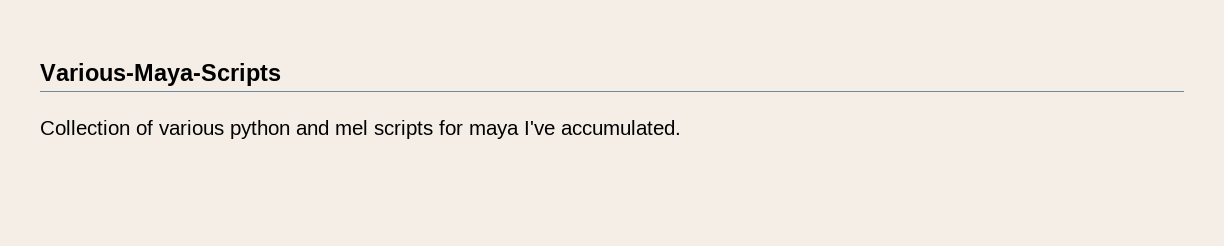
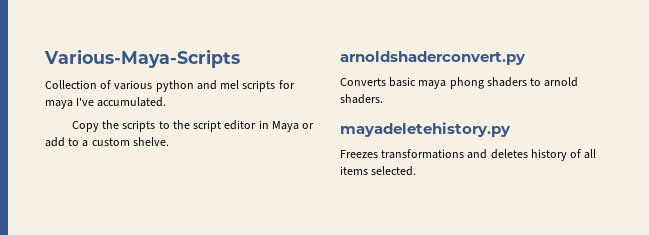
+ Copy the scripts to the script editor in Maya or add to a custom shelve.
+ arnoldshaderconvert.py
+ Converts basic maya phong shaders to arnold shaders.
+ mayadeletehistory.py
+ Freezes transformations and deletes history of all items selected.

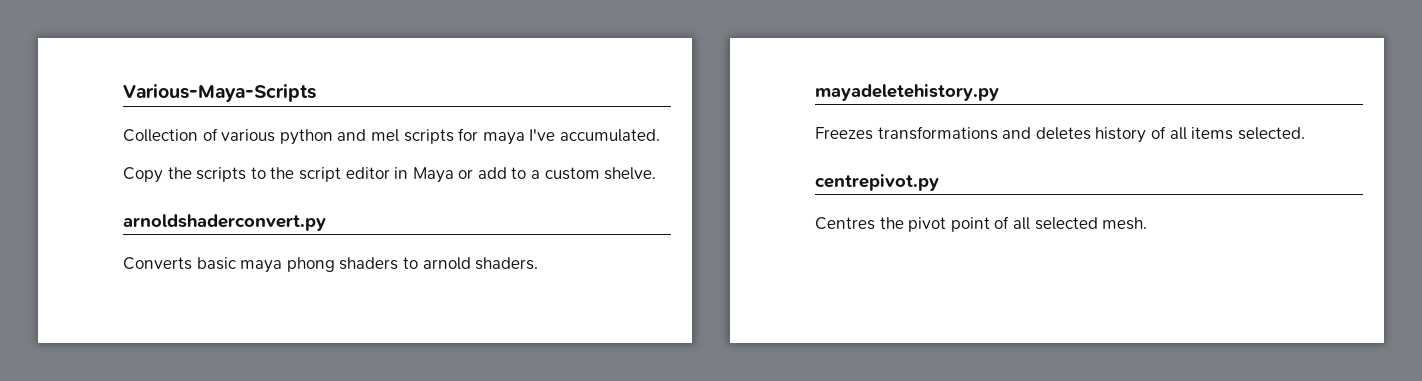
+ centrepivot.py
+ Centres the pivot point of all selected mesh.

